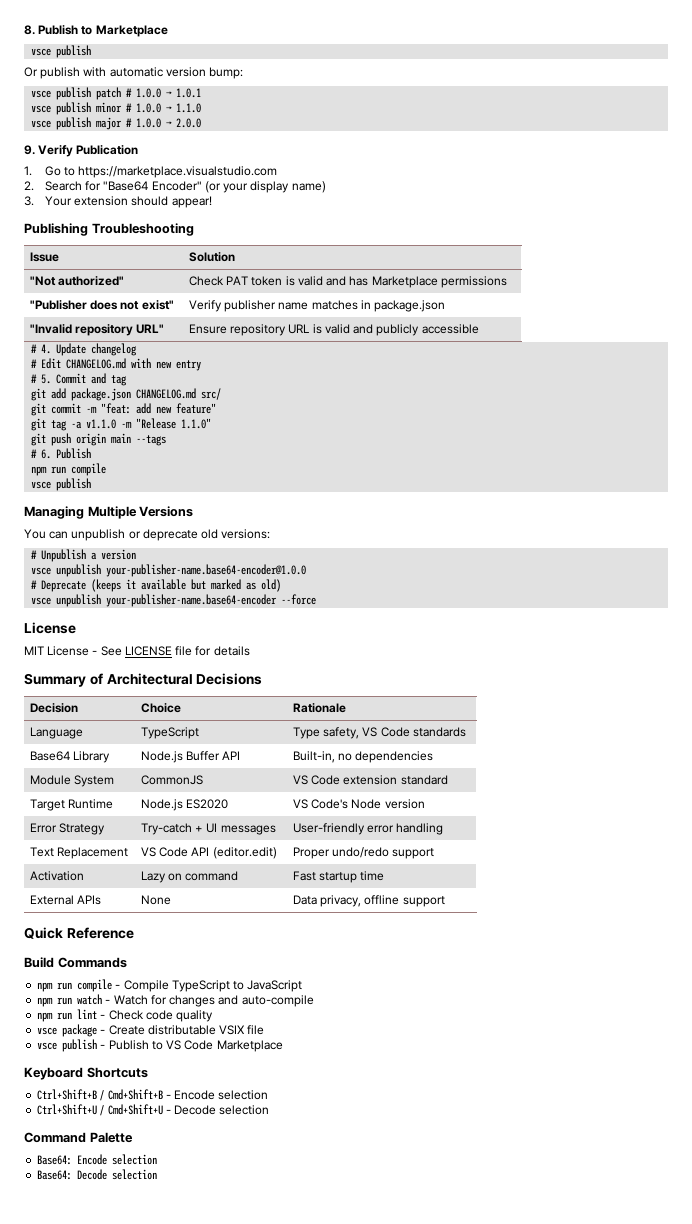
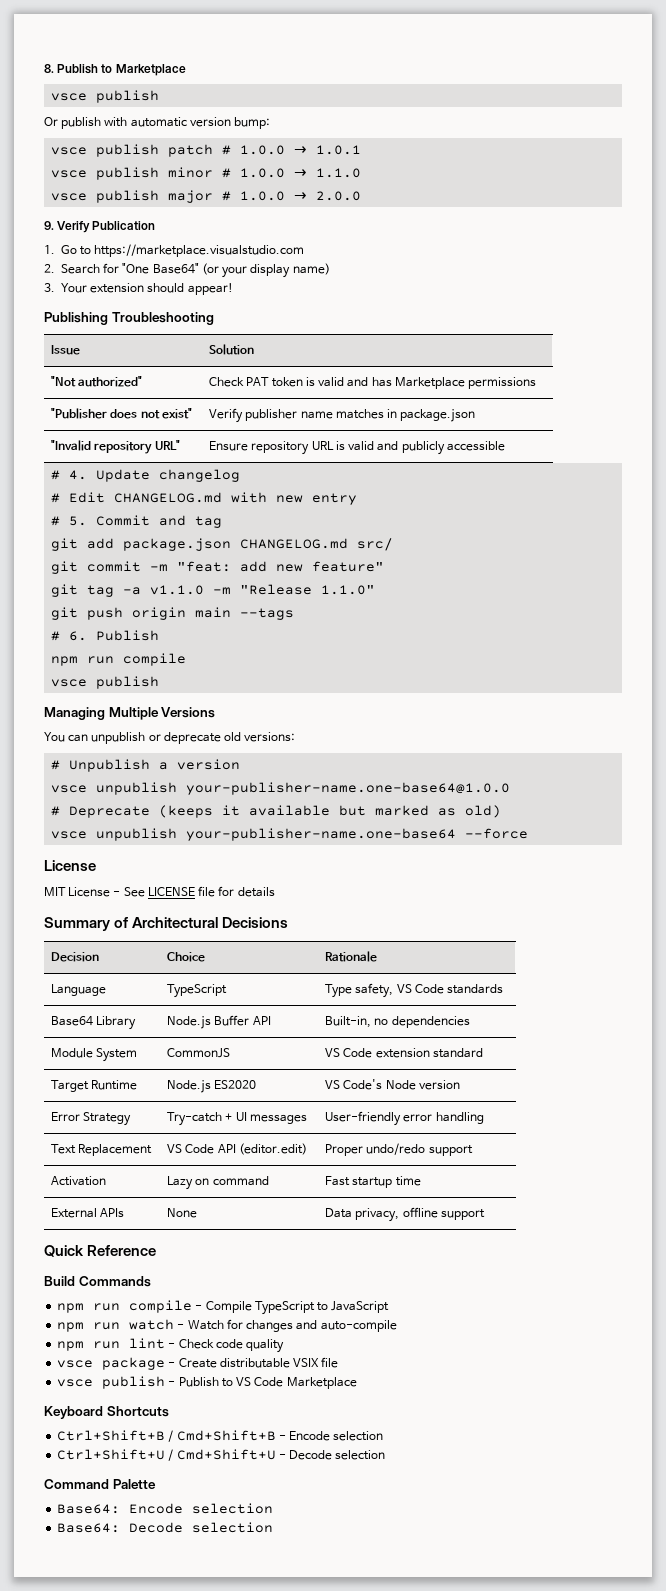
- 2. Search for "Base64 Encoder" (or your display name)
+ 2. Search for "One Base64" (or your display name)
- vsce unpublish your-publisher-name.base64-encoder@1.0.0
+ vsce unpublish your-publisher-name.one-base64@1.0.0
- vsce unpublish your-publisher-name.base64-encoder --force
+ vsce unpublish your-publisher-name.one-base64 --force

